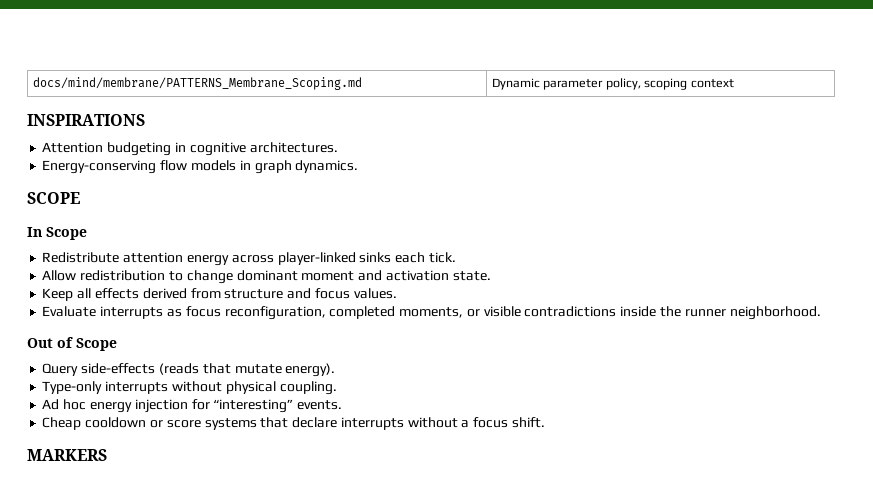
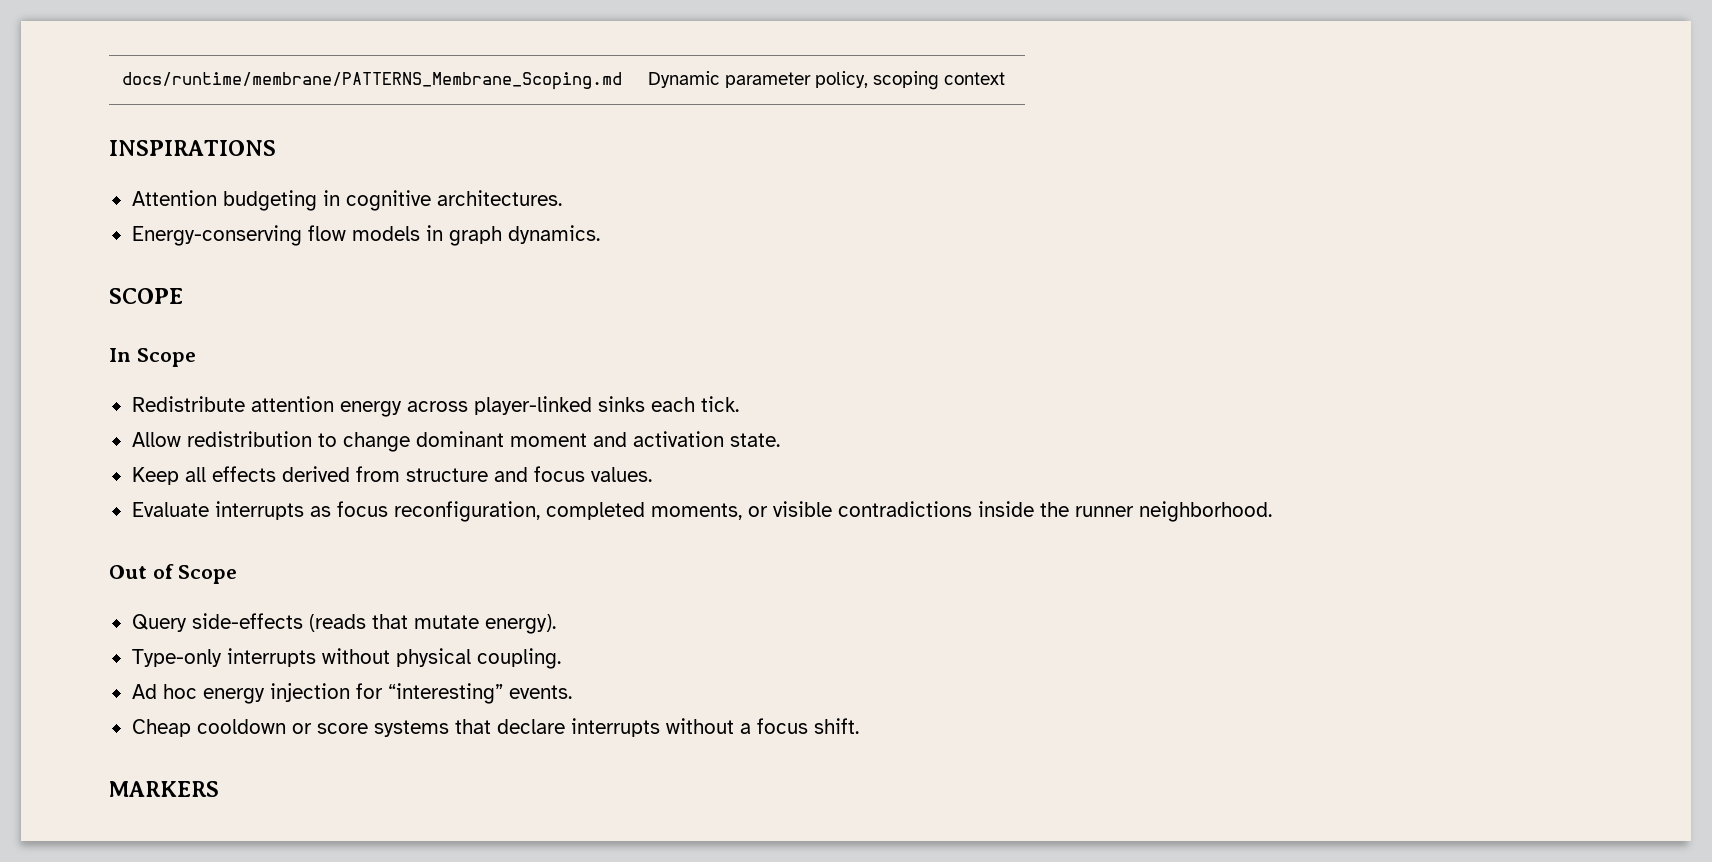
- docs/mind/membrane/PATTERNS_Membrane_Scoping.md | Dynamic parameter policy, scoping context
+ docs/runtime/membrane/PATTERNS_Membrane_Scoping.md | Dynamic parameter policy, scoping context

